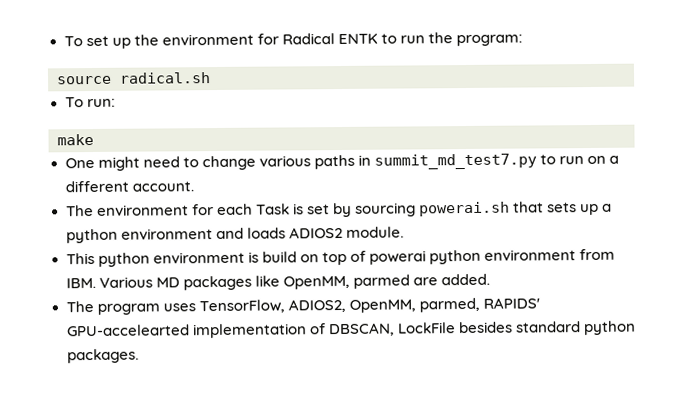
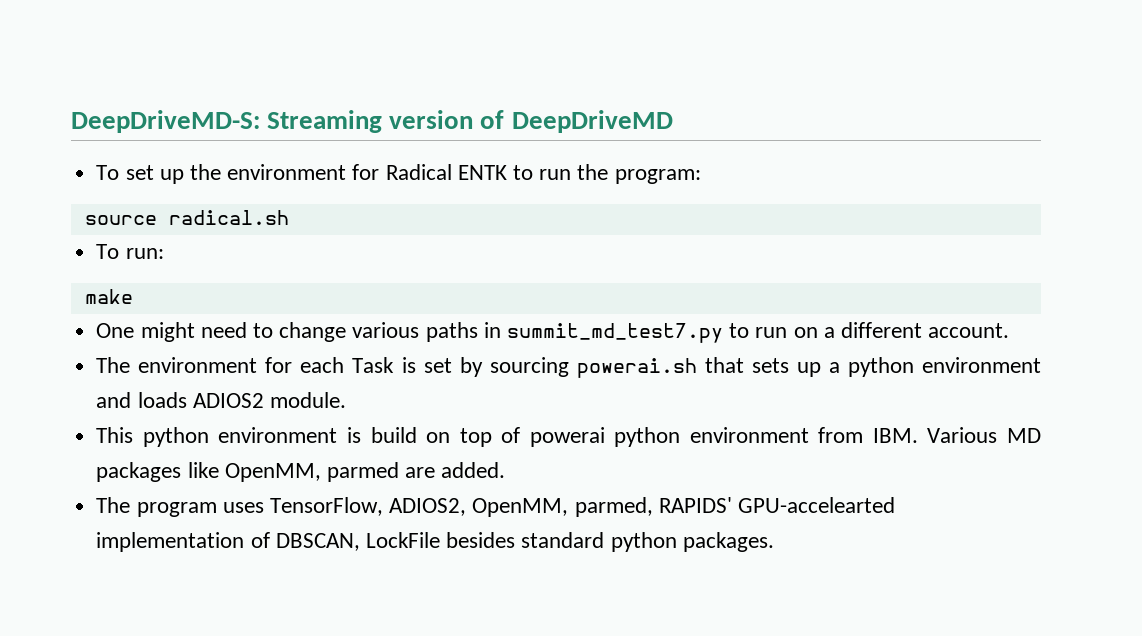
+ DeepDriveMD-S: Streaming version of DeepDriveMD

